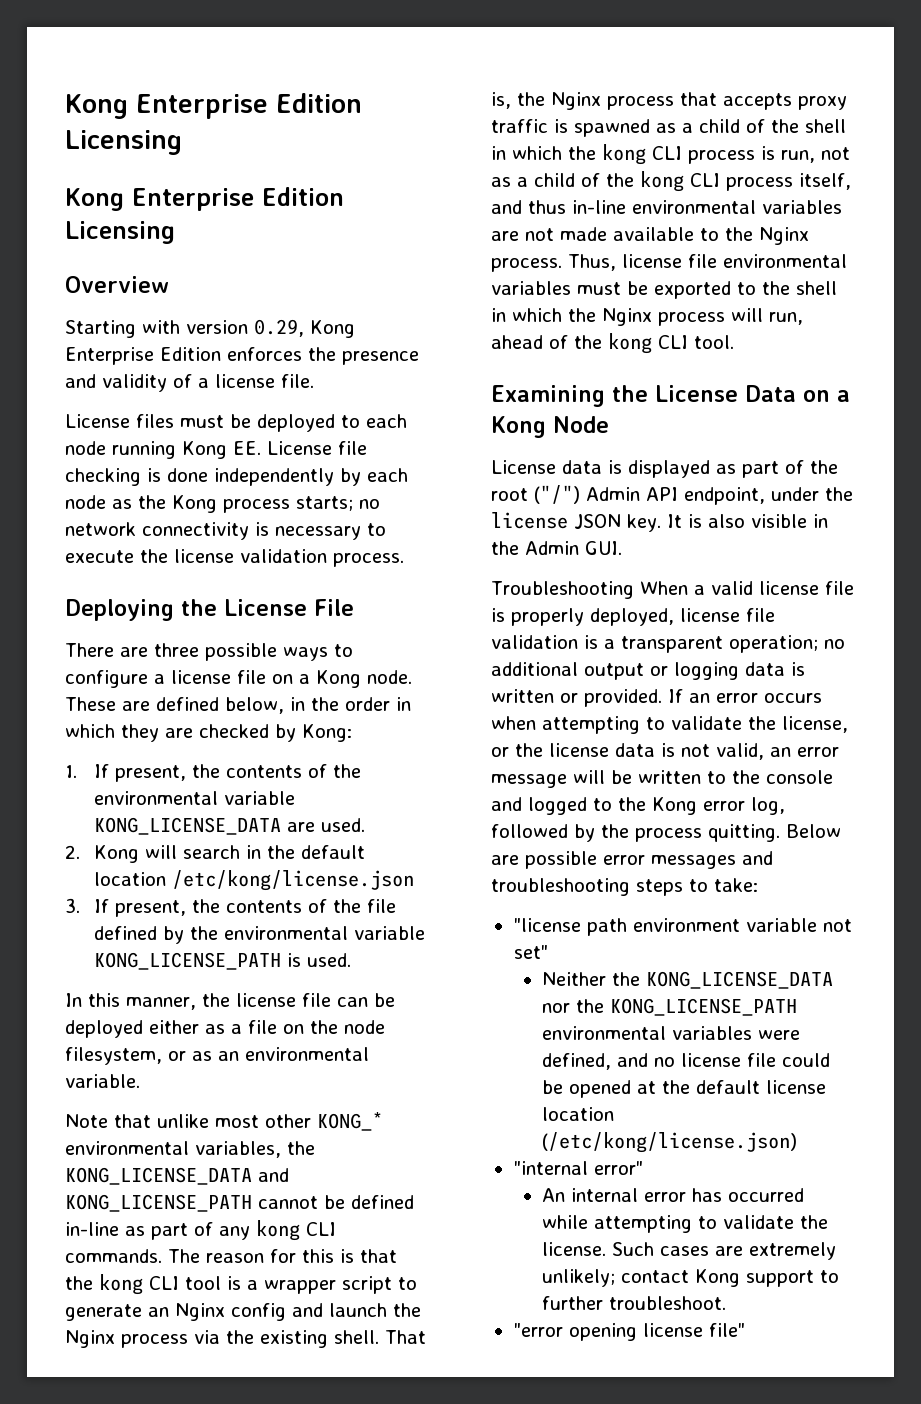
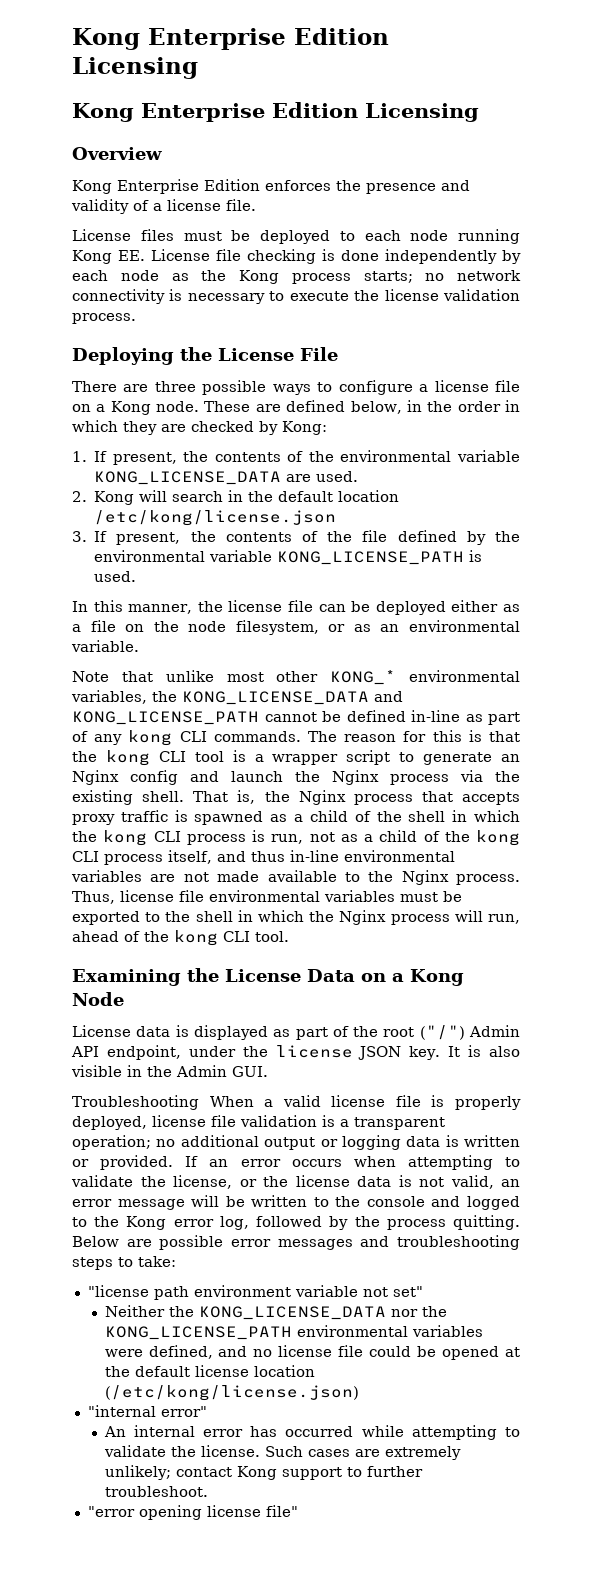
- Starting with version 0.29, Kong Enterprise Edition enforces the presence and validity of a license file.
+ Kong Enterprise Edition enforces the presence and validity of a license file.

